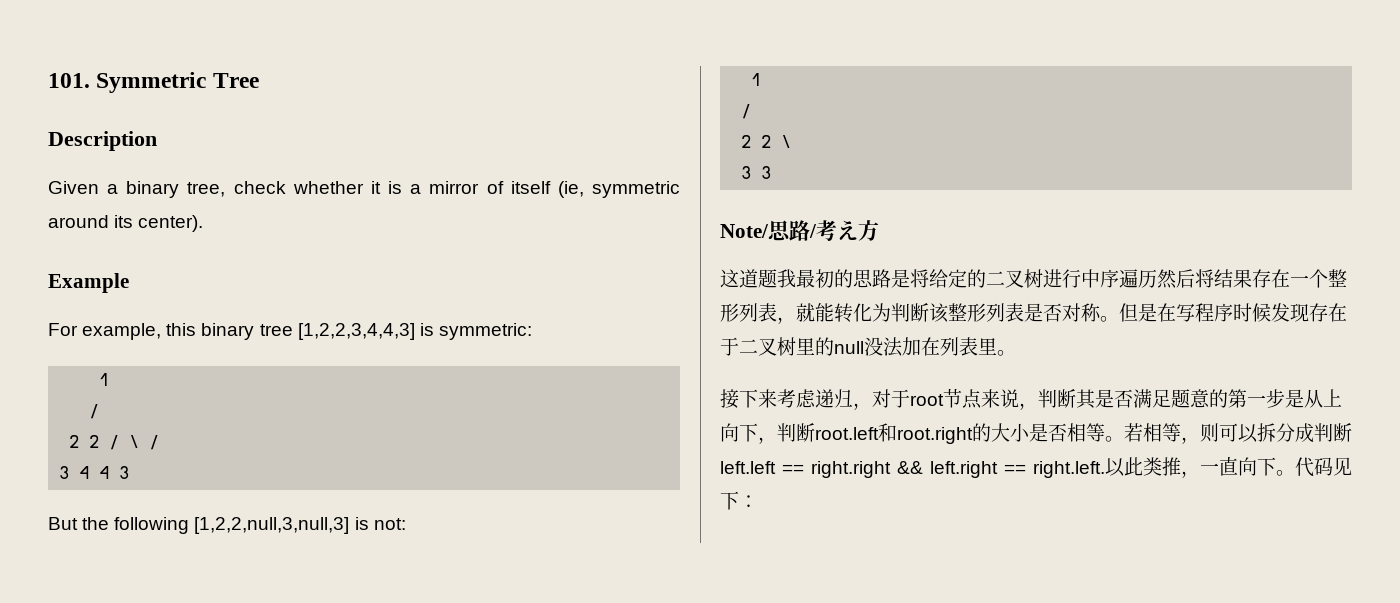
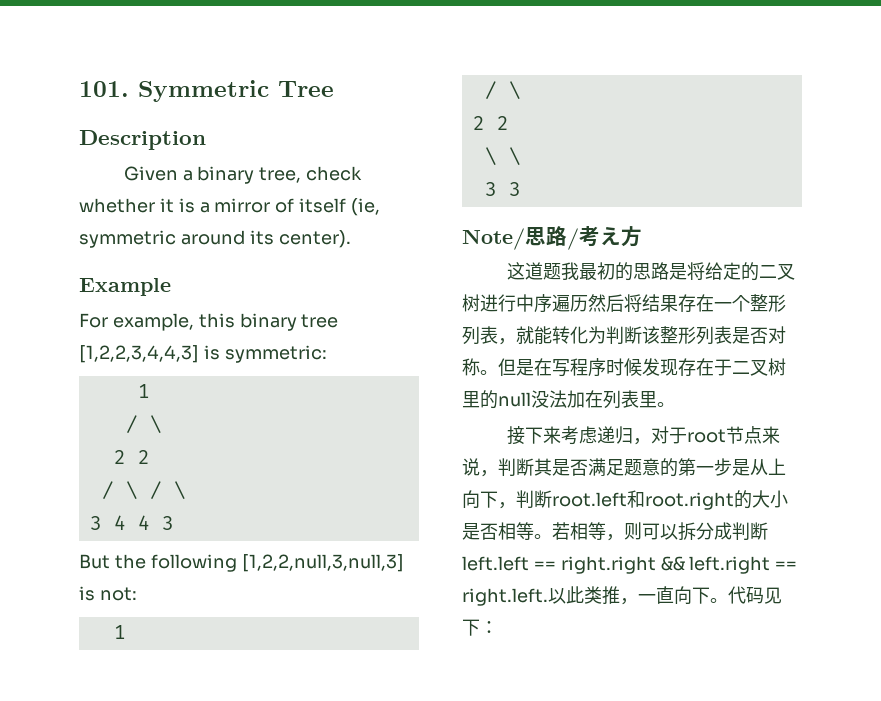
  For example, this binary tree [1,2,2,3,4,4,3] is symmetric:
  1
- /
- 2 2 / \ /
+ / \
+ 2 2
+ / \ / \
  But the following [1,2,2,null,3,null,3] is not:
  1
- /
- 2 2 \
+ / \
+ 2 2
+ \ \

